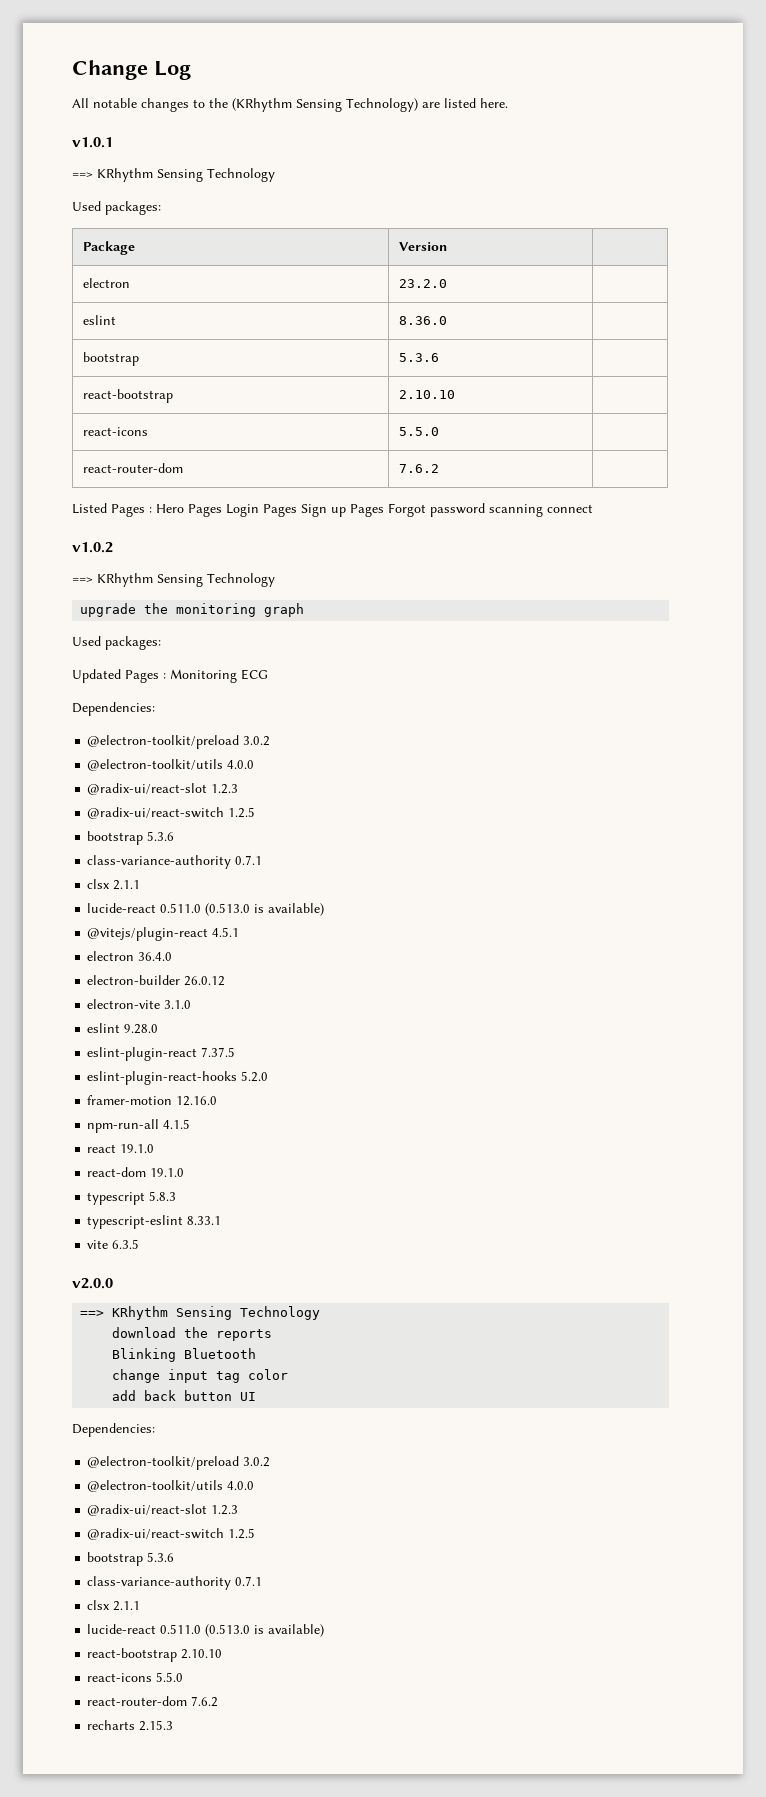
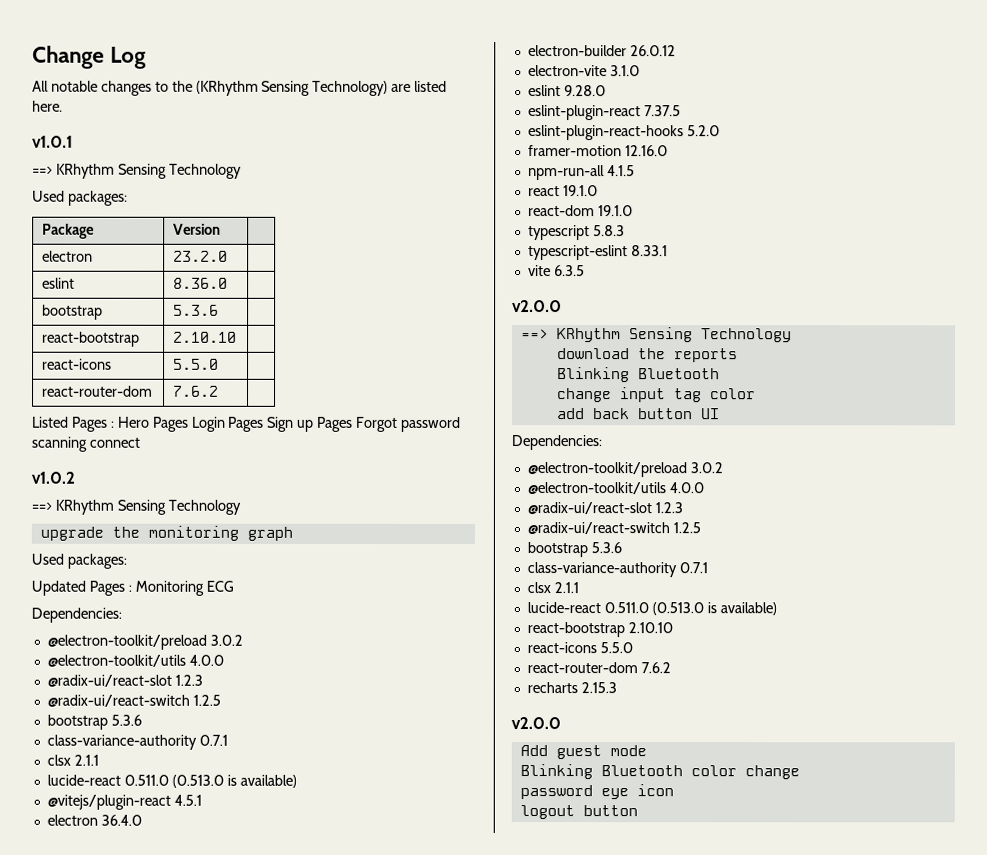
  recharts 2.15.3
+ v2.0.0
+ Add guest mode
+ Blinking Bluetooth color change
+ password eye icon
+ logout button

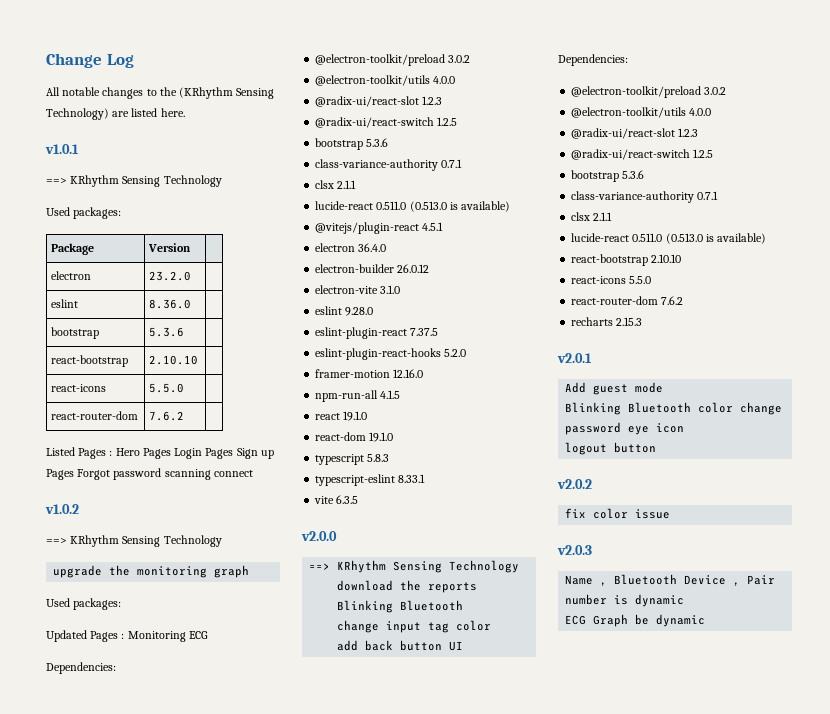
  recharts 2.15.3
- v2.0.0
+ v2.0.1
+ v2.0.2
+ fix color issue
+ v2.0.3
+ Name , Bluetooth Device , Pair number is dynamic
+ ECG Graph be dynamic

